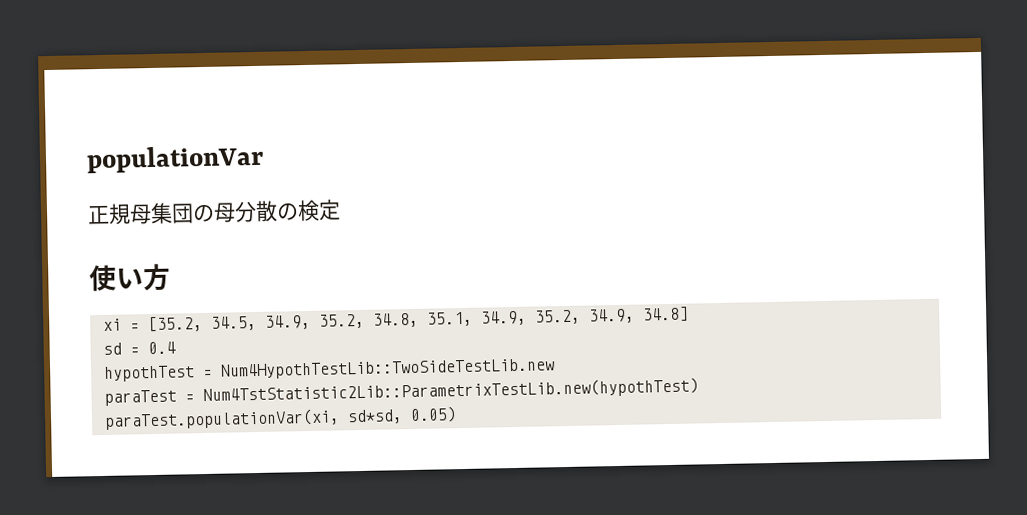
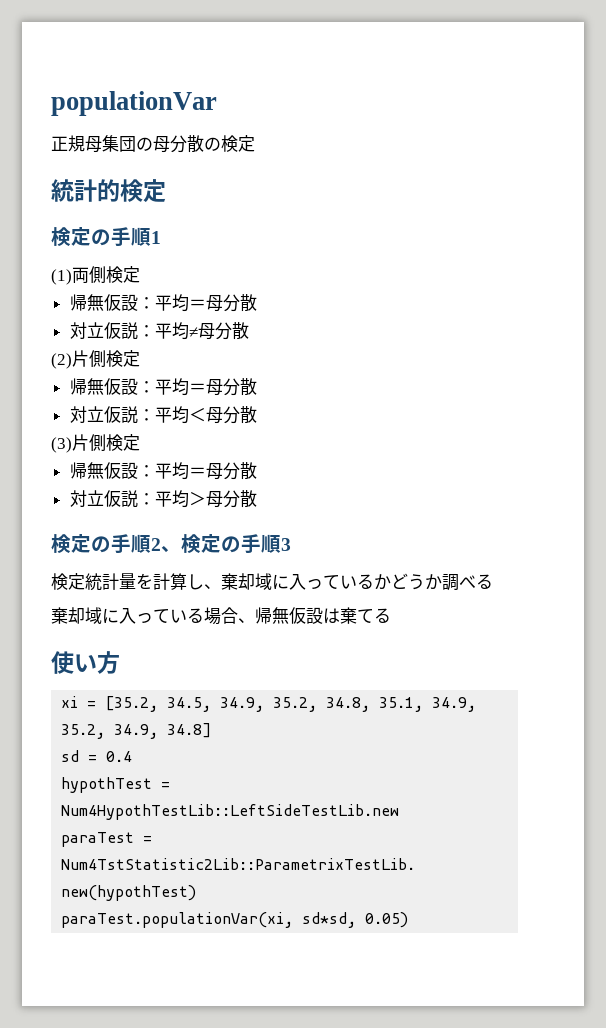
+ 統計的検定
+ 検定の手順1
+ (1)両側検定
+ 帰無仮設：平均＝母分散
+ 対立仮説：平均≠母分散
+ (2)片側検定
+ 帰無仮設：平均＝母分散
+ 対立仮説：平均＜母分散
+ (3)片側検定
+ 帰無仮設：平均＝母分散
+ 対立仮説：平均＞母分散
+ 検定の手順2、検定の手順3
+ 検定統計量を計算し、棄却域に入っているかどうか調べる
+ 棄却域に入っている場合、帰無仮設は棄てる
- hypothTest = Num4HypothTestLib::TwoSideTestLib.new
+ hypothTest = Num4HypothTestLib::LeftSideTestLib.new

